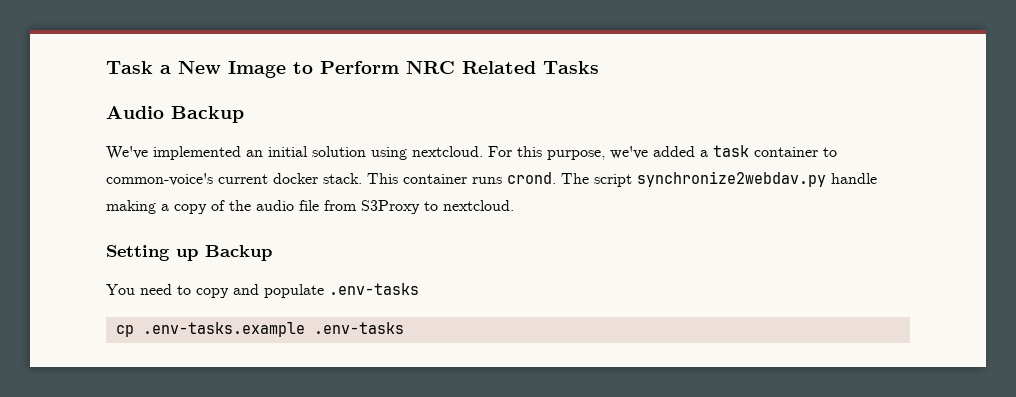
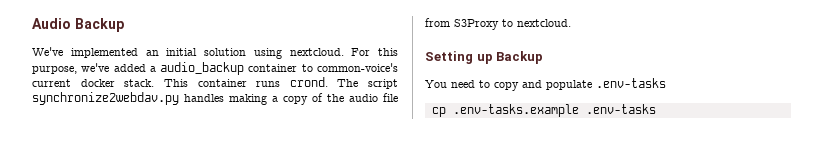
- Task a New Image to Perform NRC Related Tasks
- For this purpose, we've added a task container to common-voice's current docker stack.
+ For this purpose, we've added a audio_backup container to common-voice's current docker stack.
- The script synchronize2webdav.py handle making a copy of the audio file from S3Proxy to nextcloud.
+ The script synchronize2webdav.py handles making a copy of the audio file from S3Proxy to nextcloud.

